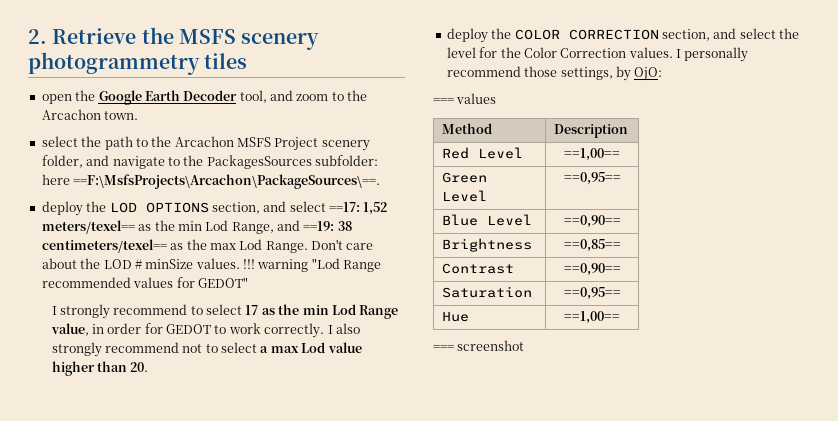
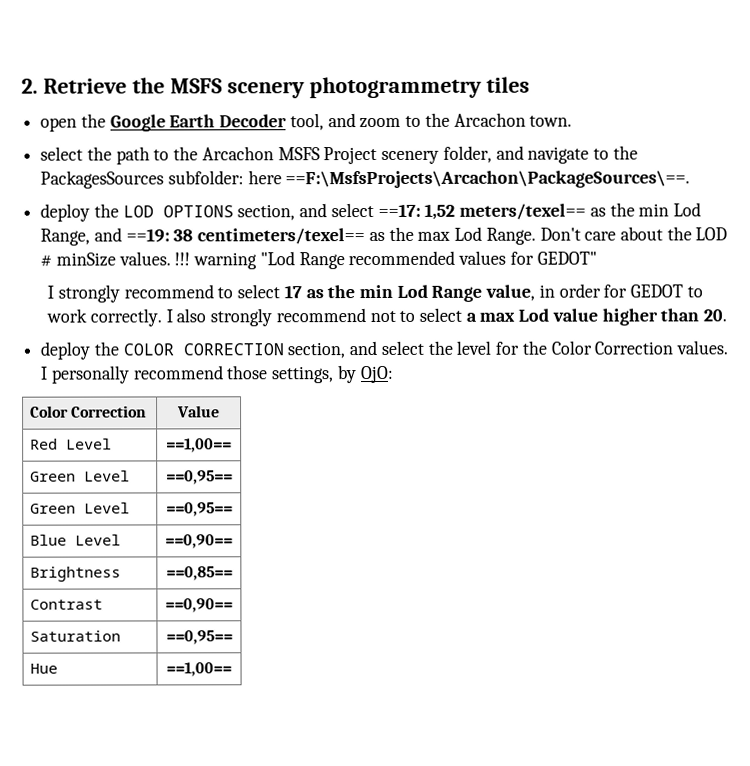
- === values
- Method | Description
+ Color Correction | Value
  Red Level | ==1,00==
+ Green Level | ==0,95==
- === screenshot

